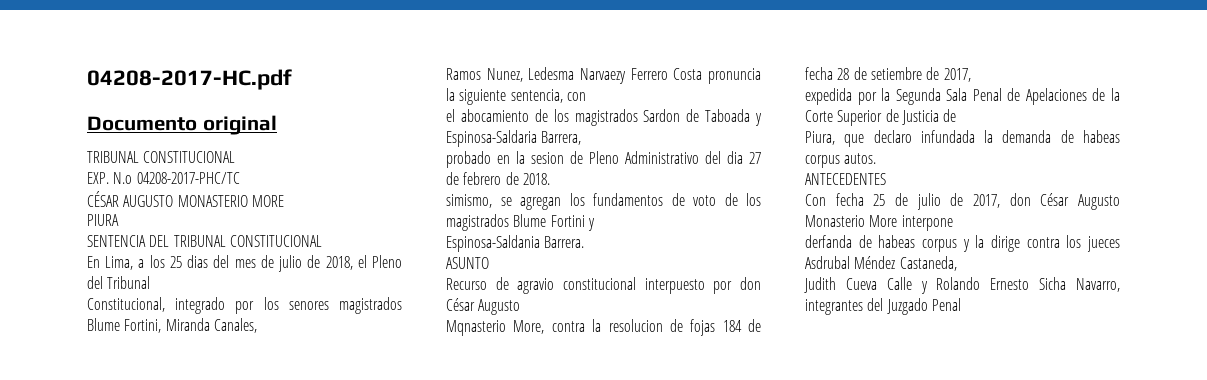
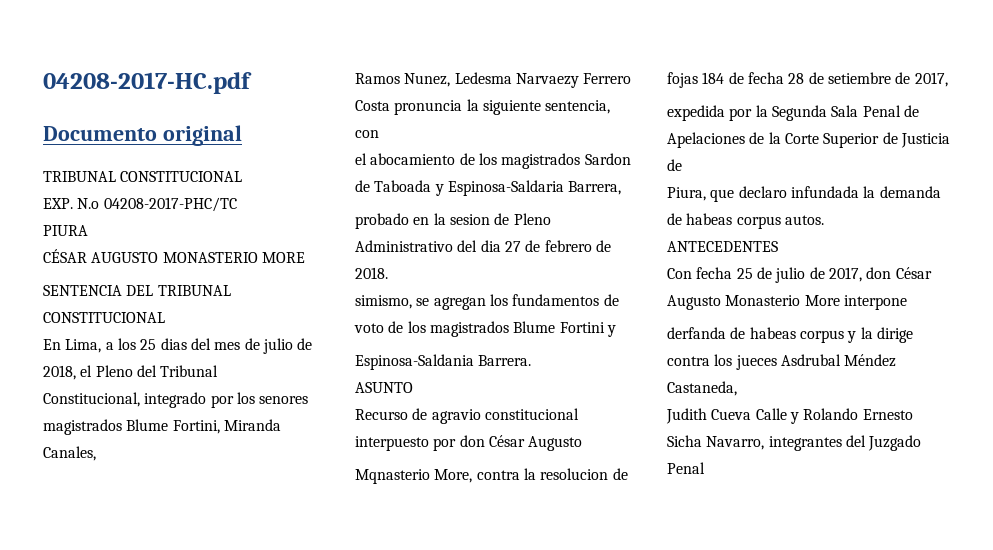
+ PIURA
- PIURA

